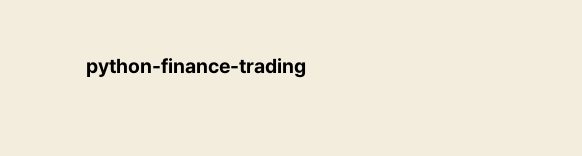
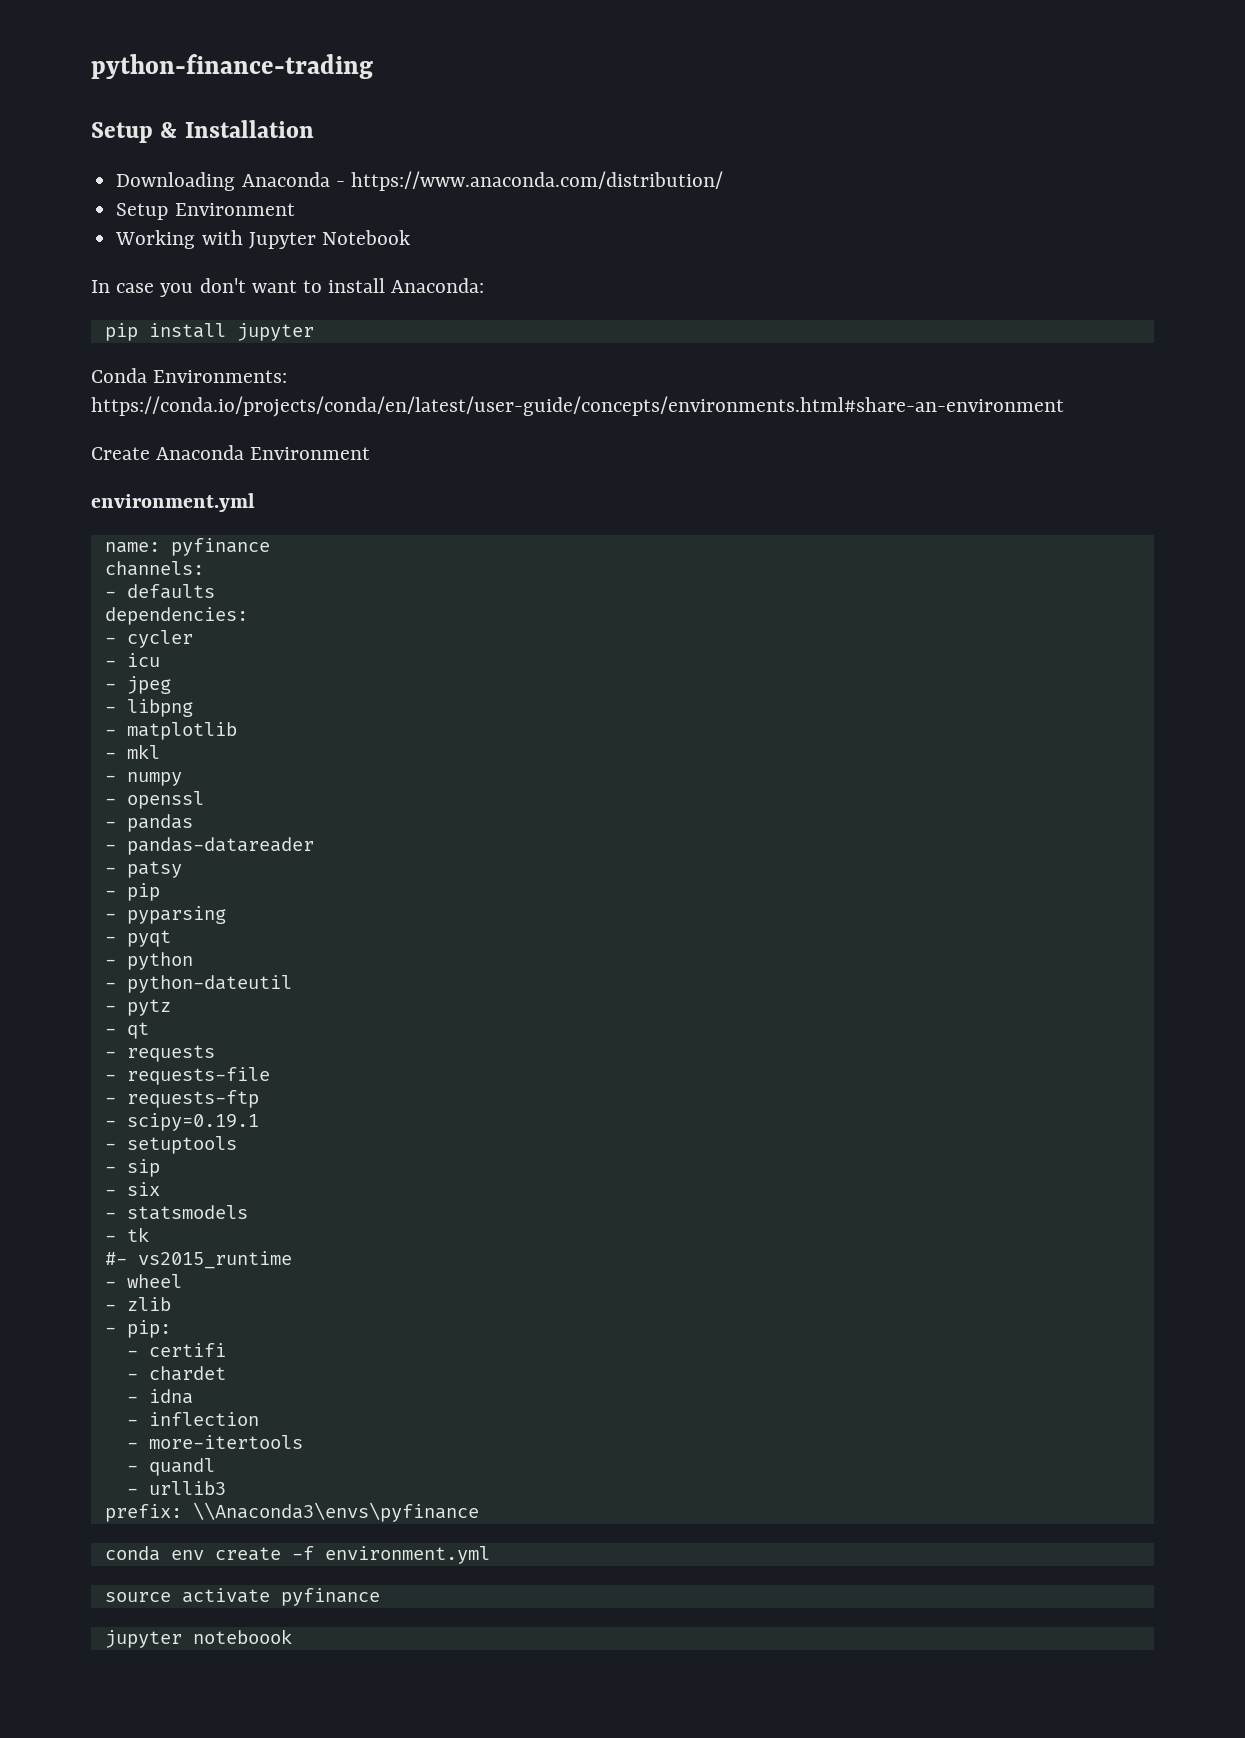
+ Setup & Installation
+ Downloading Anaconda - https://www.anaconda.com/distribution/
+ Setup Environment
+ Working with Jupyter Notebook
+ In case you don't want to install Anaconda:
+ pip install jupyter
+ Conda Environments: https://conda.io/projects/conda/en/latest/user-guide/concepts/environments.html#share-an-environment
+ Create Anaconda Environment
+ environment.yml
+ name: pyfinance
+ channels:
+ - defaults
+ dependencies:
+ - cycler
+ - icu
+ - jpeg
+ - libpng
+ - matplotlib
+ - mkl
+ - numpy
+ - openssl
+ - pandas
+ - pandas-datareader
+ - patsy
+ - pip
+ - pyparsing
+ - pyqt
+ - python
+ - python-dateutil
+ - pytz
+ - qt
+ - requests
+ - requests-file
+ - requests-ftp
+ - scipy=0.19.1
+ - setuptools
+ - sip
+ - six
+ - statsmodels
+ - tk
+ #- vs2015_runtime
+ - wheel
+ - zlib
+ - pip:
+ - certifi
+ - chardet
+ - idna
+ - inflection
+ - more-itertools
+ - quandl
+ - urllib3
+ prefix: \\Anaconda3\envs\pyfinance
+ conda env create -f environment.yml
+ source activate pyfinance
+ jupyter noteboook

